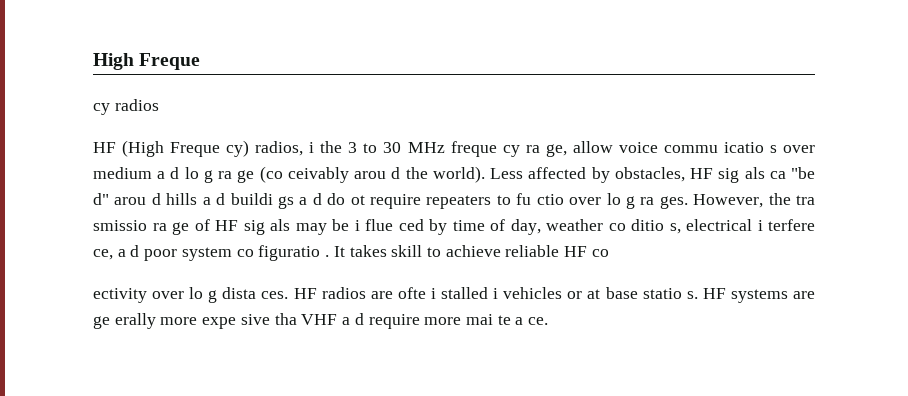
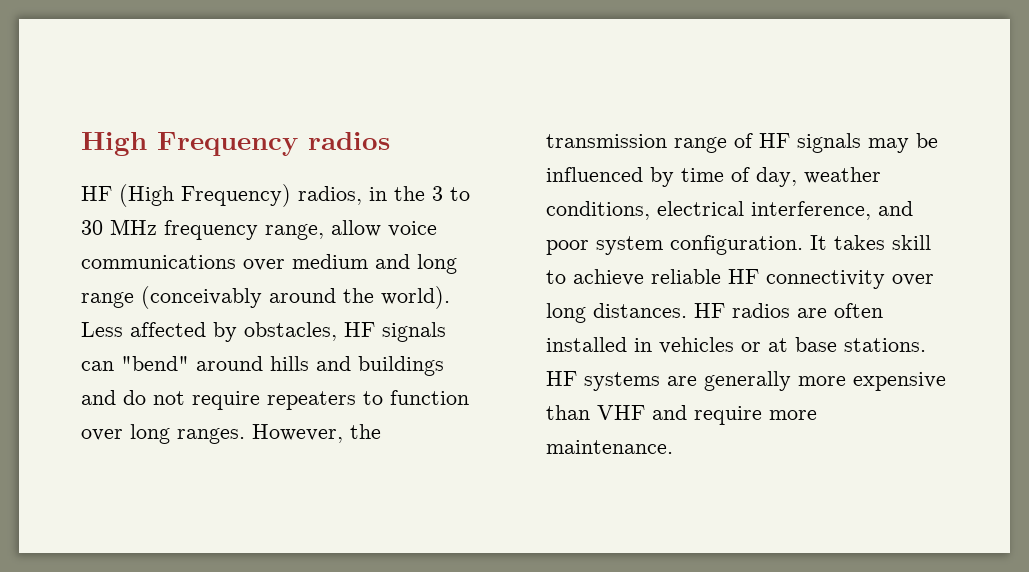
- High Freque
- cy radios
+ High Frequency radios
- HF (High Freque cy) radios, i the 3 to 30 MHz freque cy ra ge, allow voice commu icatio s over medium a d lo g ra ge (co ceivably arou d the world).
+ HF (High Frequency) radios, in the 3 to 30 MHz frequency range, allow voice communications over medium and long range (conceivably around the world).
- Less affected by obstacles, HF sig als ca "be d" arou d hills a d buildi gs a d do ot require repeaters to fu ctio over lo g ra ges. However, the tra smissio ra ge of HF sig als may be i flue ced by time of day, weather co ditio s, electrical i terfere ce, a d poor system co figuratio .
+ Less affected by obstacles, HF signals can "bend" around hills and buildings and do not require repeaters to function over long ranges. However, the transmission range of HF signals may be influenced by time of day, weather conditions, electrical interference, and poor system configuration.
- It takes skill to achieve reliable HF co
- ectivity over lo g dista ces. HF radios are ofte i stalled i vehicles or at base statio s.
+ It takes skill to achieve reliable HF connectivity over long distances. HF radios are often installed in vehicles or at base stations.
- HF systems are ge erally more expe sive tha VHF a d require more mai te a ce.
+ HF systems are generally more expensive than VHF and require more maintenance.

